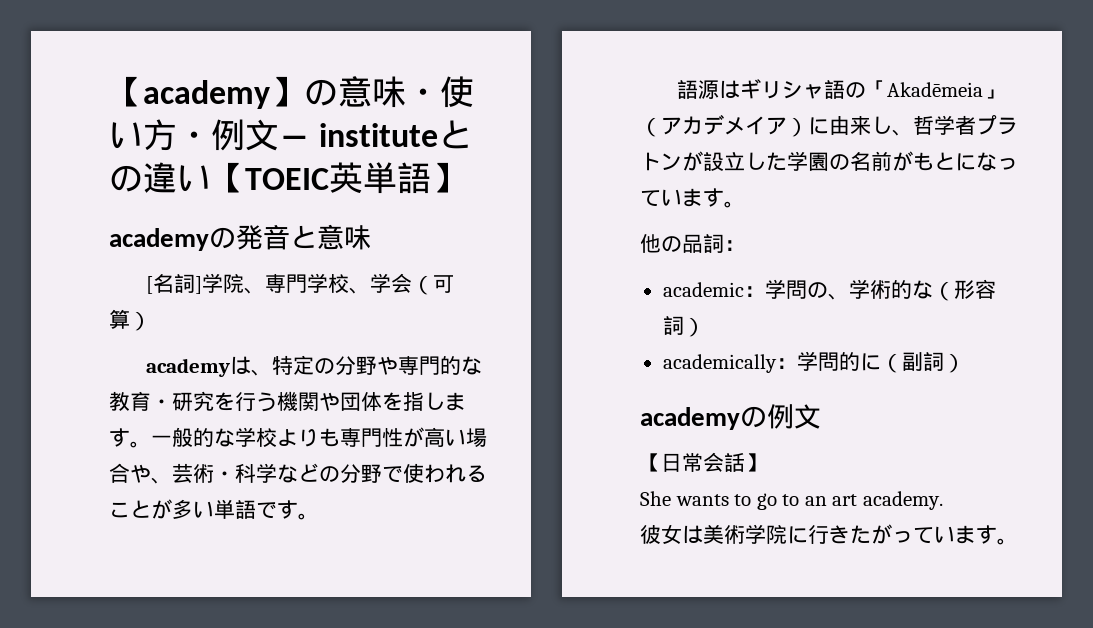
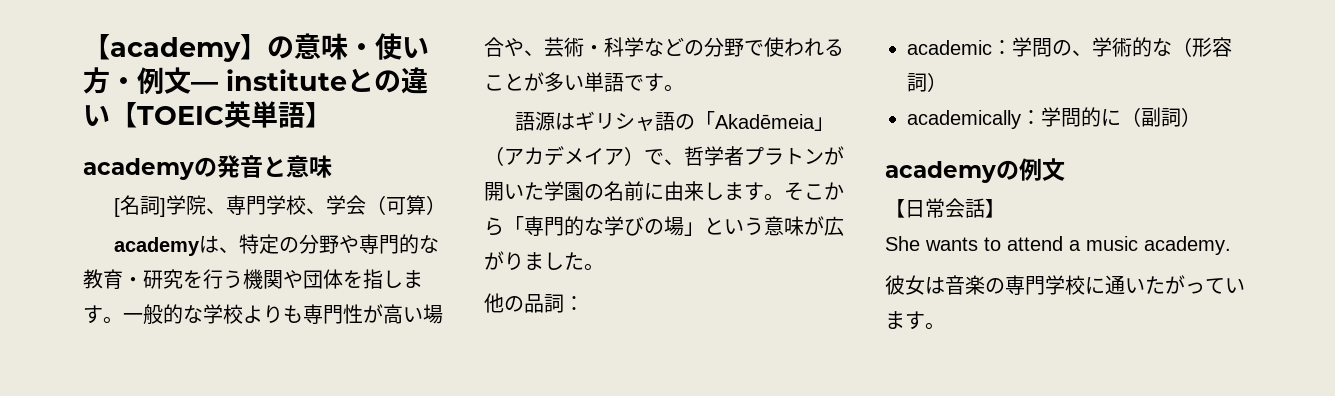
- 語源はギリシャ語の「Akadēmeia」（アカデメイア）に由来し、哲学者プラトンが設立した学園の名前がもとになっています。
+ 語源はギリシャ語の「Akadēmeia」（アカデメイア）で、哲学者プラトンが開いた学園の名前に由来します。そこから「専門的な学びの場」という意味が広がりました。
- She wants to go to an art academy.
+ She wants to attend a music academy.
- 彼女は美術学院に行きたがっています。
+ 彼女は音楽の専門学校に通いたがっています。

